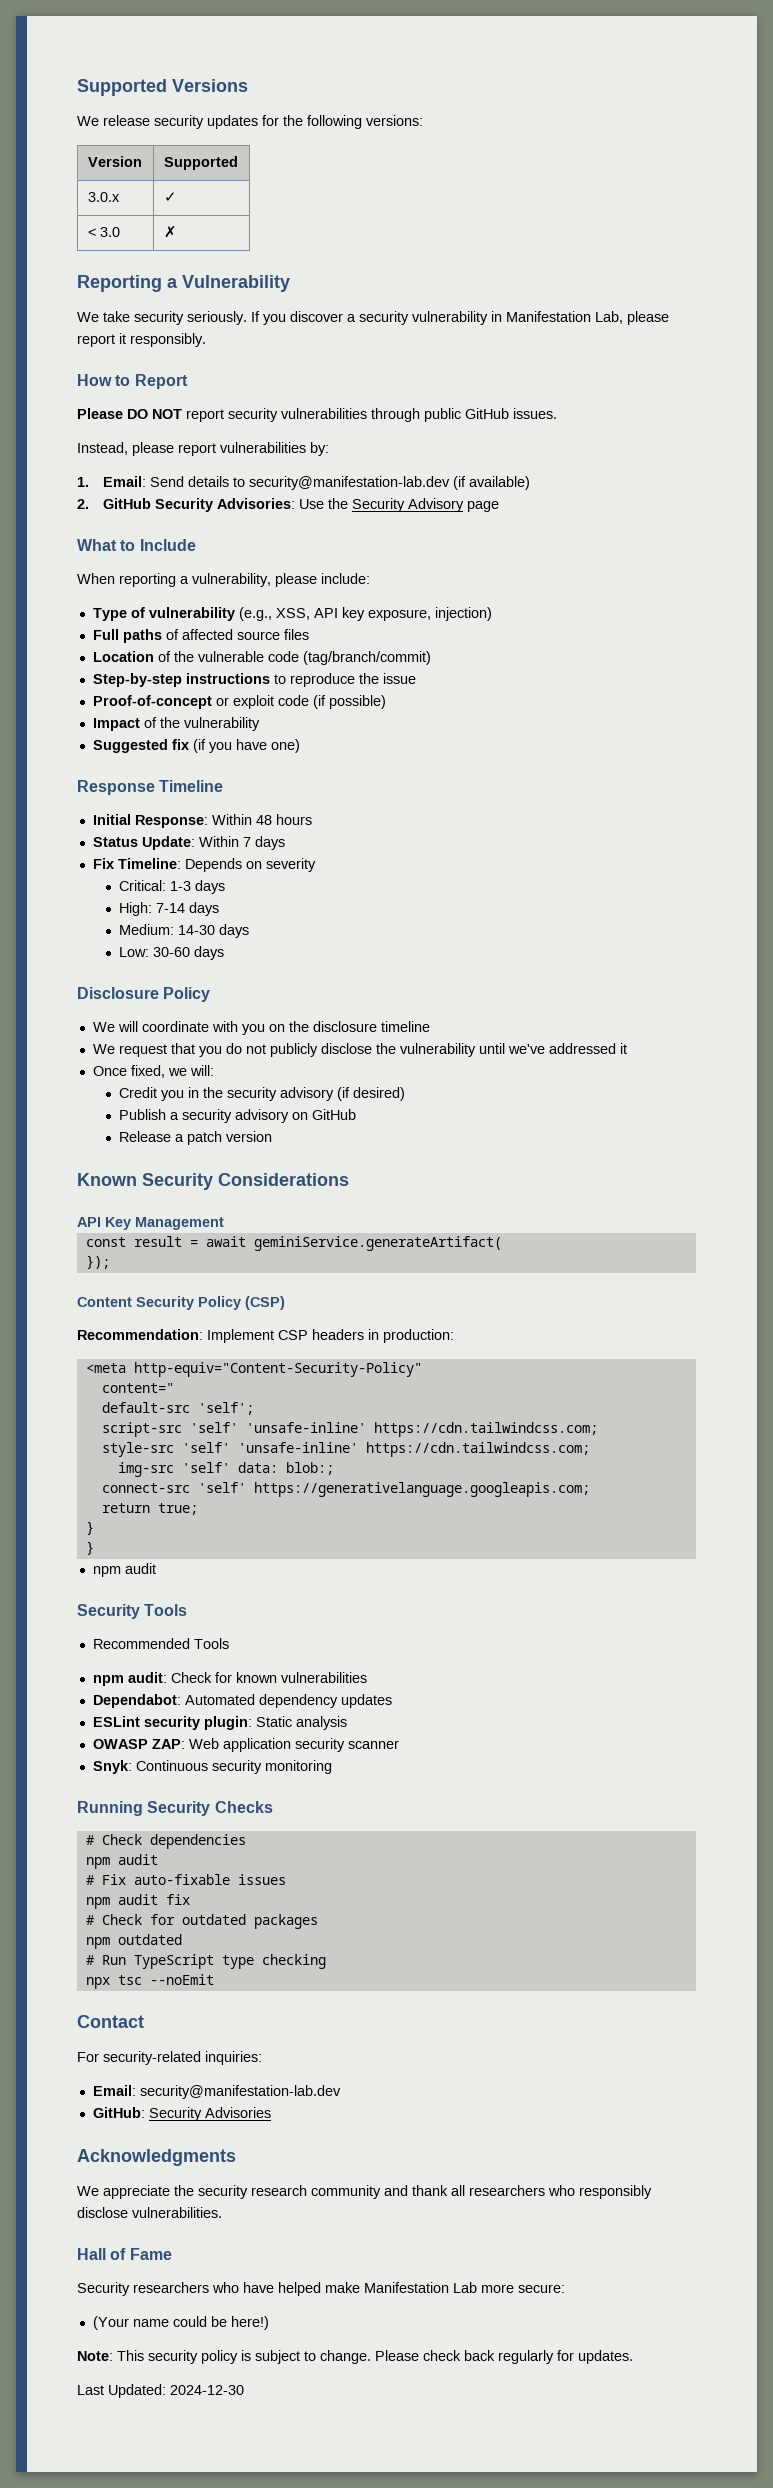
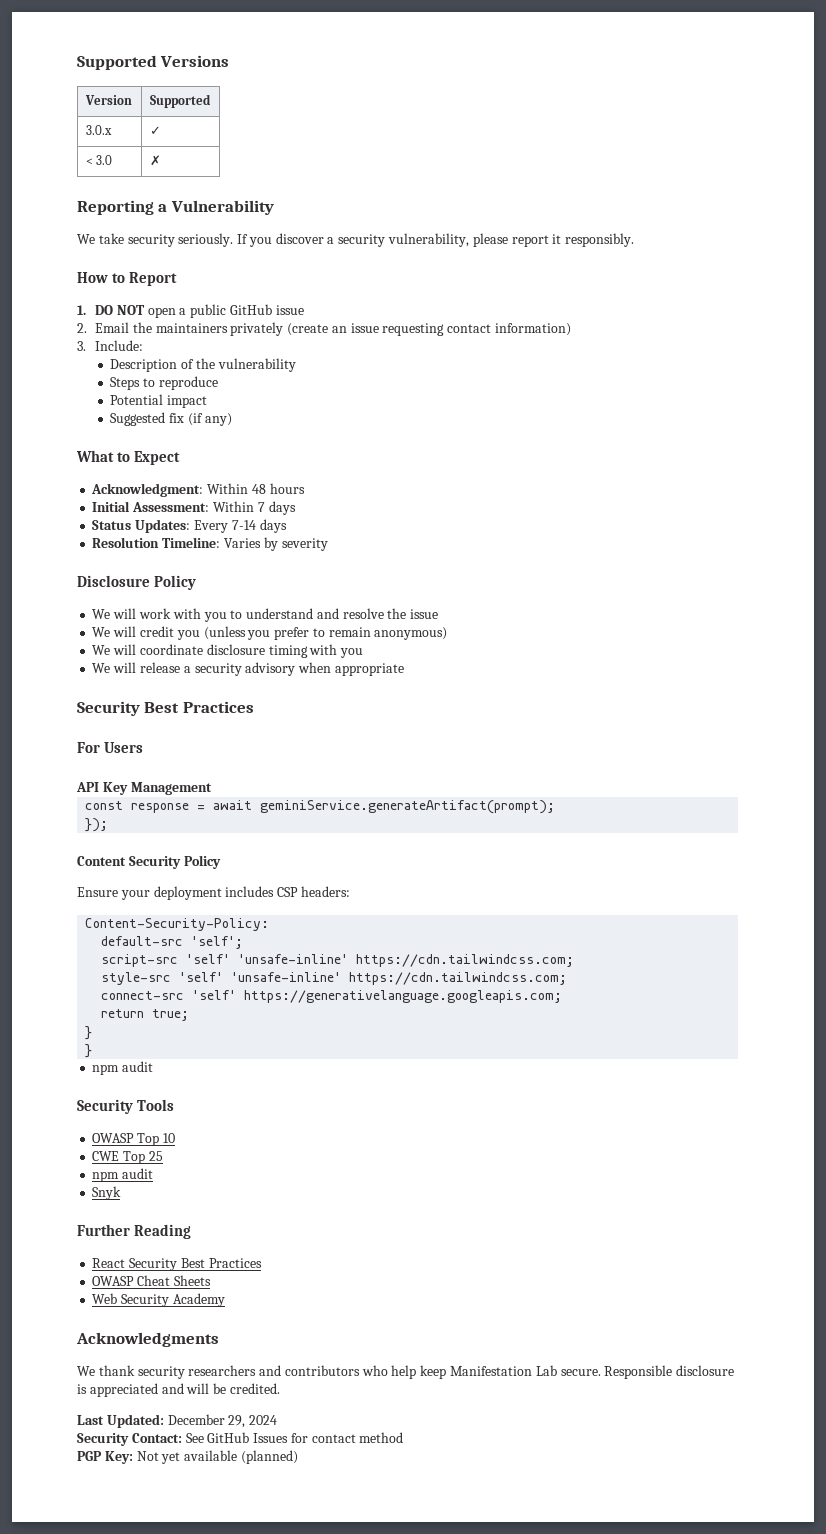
- We release security updates for the following versions:
- If you discover a security vulnerability in Manifestation Lab, please report it responsibly.
+ If you discover a security vulnerability, please report it responsibly.
- Please DO NOT report security vulnerabilities through public GitHub issues.
- Instead, please report vulnerabilities by:
- 1. Email: Send details to security@manifestation-lab.dev (if available)
- 2. GitHub Security Advisories: Use the Security Advisory page
- What to Include
- When reporting a vulnerability, please include:
- Type of vulnerability (e.g., XSS, API key exposure, injection)
- Full paths of affected source files
- Location of the vulnerable code (tag/branch/commit)
- Step-by-step instructions to reproduce the issue
- Proof-of-concept or exploit code (if possible)
- Impact of the vulnerability
- Suggested fix (if you have one)
- Response Timeline
- Initial Response: Within 48 hours
+ 1. DO NOT open a public GitHub issue
+ 2. Email the maintainers privately (create an issue requesting contact information)
+ 3. Include:
+ Description of the vulnerability
+ Steps to reproduce
+ Potential impact
+ Suggested fix (if any)
+ What to Expect
+ Acknowledgment: Within 48 hours
- Status Update: Within 7 days
+ Initial Assessment: Within 7 days
- Fix Timeline: Depends on severity
- Critical: 1-3 days
- High: 7-14 days
- Medium: 14-30 days
- Low: 30-60 days
+ Status Updates: Every 7-14 days
+ Resolution Timeline: Varies by severity
- We will coordinate with you on the disclosure timeline
- We request that you do not publicly disclose the vulnerability until we've addressed it
- Once fixed, we will:
- Credit you in the security advisory (if desired)
- Publish a security advisory on GitHub
- Release a patch version
- Known Security Considerations
+ We will work with you to understand and resolve the issue
+ We will credit you (unless you prefer to remain anonymous)
+ We will coordinate disclosure timing with you
+ We will release a security advisory when appropriate
+ Security Best Practices
+ For Users
- const result = await geminiService.generateArtifact(
+ const response = await geminiService.generateArtifact(prompt);
- Content Security Policy (CSP)
- Recommendation: Implement CSP headers in production:
- <meta http-equiv="Content-Security-Policy"
- content="
+ Content Security Policy
+ Ensure your deployment includes CSP headers:
+ Content-Security-Policy:
- img-src 'self' data: blob:;
- Recommended Tools
- npm audit: Check for known vulnerabilities
- Dependabot: Automated dependency updates
- ESLint security plugin: Static analysis
- OWASP ZAP: Web application security scanner
- Snyk: Continuous security monitoring
- Running Security Checks
- # Check dependencies
+ OWASP Top 10
+ CWE Top 25
  npm audit
- # Fix auto-fixable issues
- npm audit fix
- # Check for outdated packages
- npm outdated
- # Run TypeScript type checking
- npx tsc --noEmit
- Contact
- For security-related inquiries:
- Email: security@manifestation-lab.dev
- GitHub: Security Advisories
+ Snyk
+ Further Reading
+ React Security Best Practices
+ OWASP Cheat Sheets
+ Web Security Academy
  Acknowledgments
- We appreciate the security research community and thank all researchers who responsibly disclose vulnerabilities.
- Hall of Fame
- Security researchers who have helped make Manifestation Lab more secure:
- (Your name could be here!)
- Note: This security policy is subject to change. Please check back regularly for updates.
- Last Updated: 2024-12-30
+ We thank security researchers and contributors who help keep Manifestation Lab secure. Responsible disclosure is appreciated and will be credited.
+ Last Updated: December 29, 2024
+ Security Contact: See GitHub Issues for contact method
+ PGP Key: Not yet available (planned)

